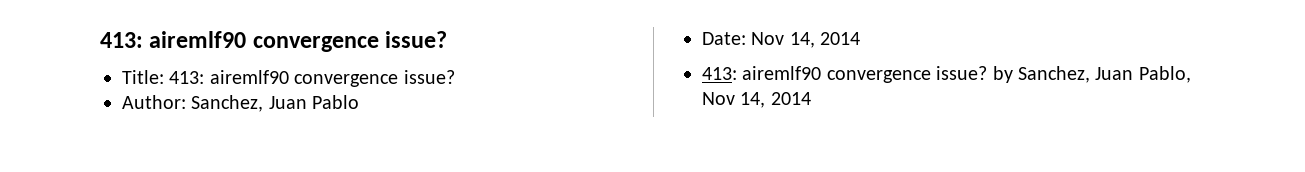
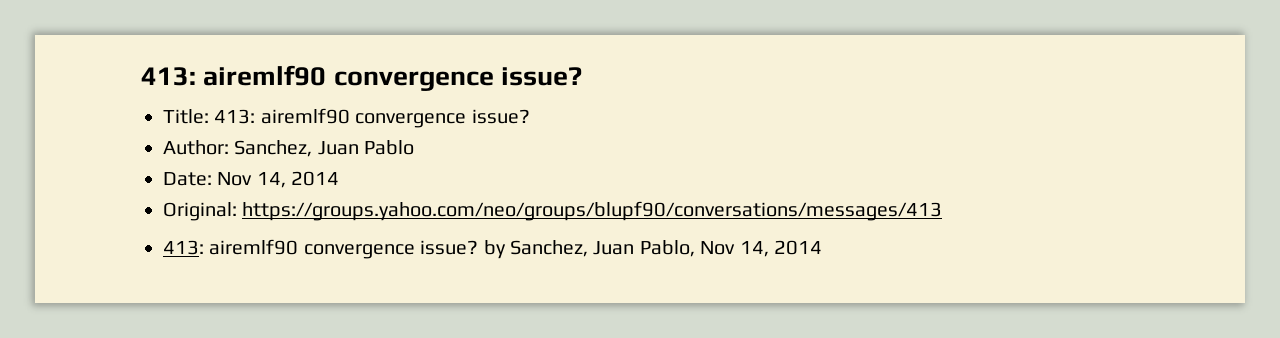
+ Original: https://groups.yahoo.com/neo/groups/blupf90/conversations/messages/413

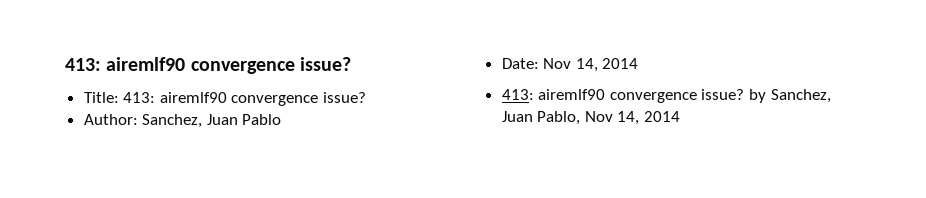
- Original: https://groups.yahoo.com/neo/groups/blupf90/conversations/messages/413

